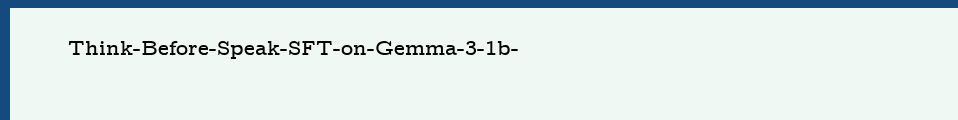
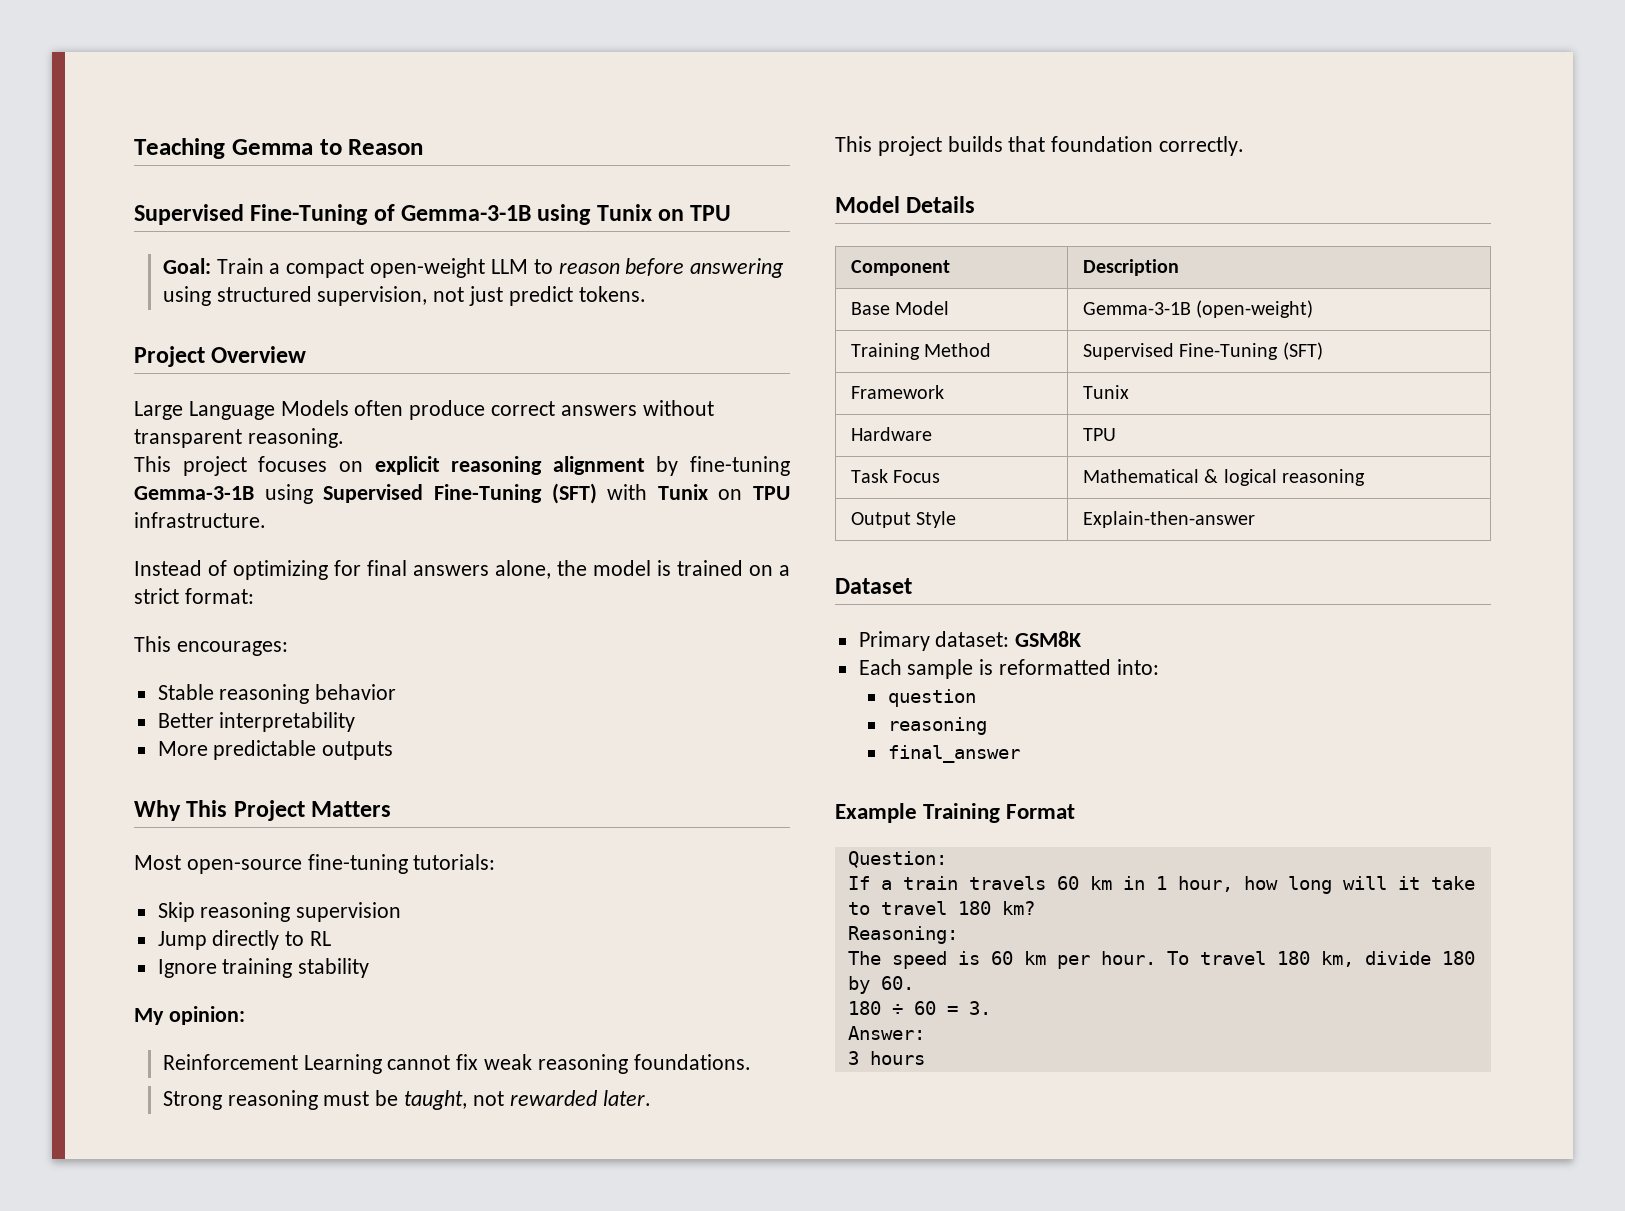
- Think-Before-Speak-SFT-on-Gemma-3-1b-
+ Teaching Gemma to Reason
+ Supervised Fine-Tuning of Gemma-3-1B using Tunix on TPU
+ Goal: Train a compact open-weight LLM to reason before answering using structured supervision, not just predict tokens.
+ Project Overview
+ Large Language Models often produce correct answers without transparent reasoning.
+ This project focuses on explicit reasoning alignment by fine-tuning Gemma-3-1B using Supervised Fine-Tuning (SFT) with Tunix on TPU infrastructure.
+ Instead of optimizing for final answers alone, the model is trained on a strict format:
+ This encourages:
+ Stable reasoning behavior
+ Better interpretability
+ More predictable outputs
+ Why This Project Matters
+ Most open-source fine-tuning tutorials:
+ Skip reasoning supervision
+ Jump directly to RL
+ Ignore training stability
+ My opinion:
+ Reinforcement Learning cannot fix weak reasoning foundations.
+ Strong reasoning must be taught, not rewarded later.
+ This project builds that foundation correctly.
+ Model Details
+ Component | Description
+ Base Model | Gemma-3-1B (open-weight)
+ Training Method | Supervised Fine-Tuning (SFT)
+ Framework | Tunix
+ Hardware | TPU
+ Task Focus | Mathematical & logical reasoning
+ Output Style | Explain-then-answer
+ Dataset
+ Primary dataset: GSM8K
+ Each sample is reformatted into:
+ question
+ reasoning
+ final_answer
+ Example Training Format
+ Question:
+ If a train travels 60 km in 1 hour, how long will it take to travel 180 km?
+ Reasoning:
+ The speed is 60 km per hour. To travel 180 km, divide 180 by 60.
+ 180 ÷ 60 = 3.
+ Answer:
+ 3 hours

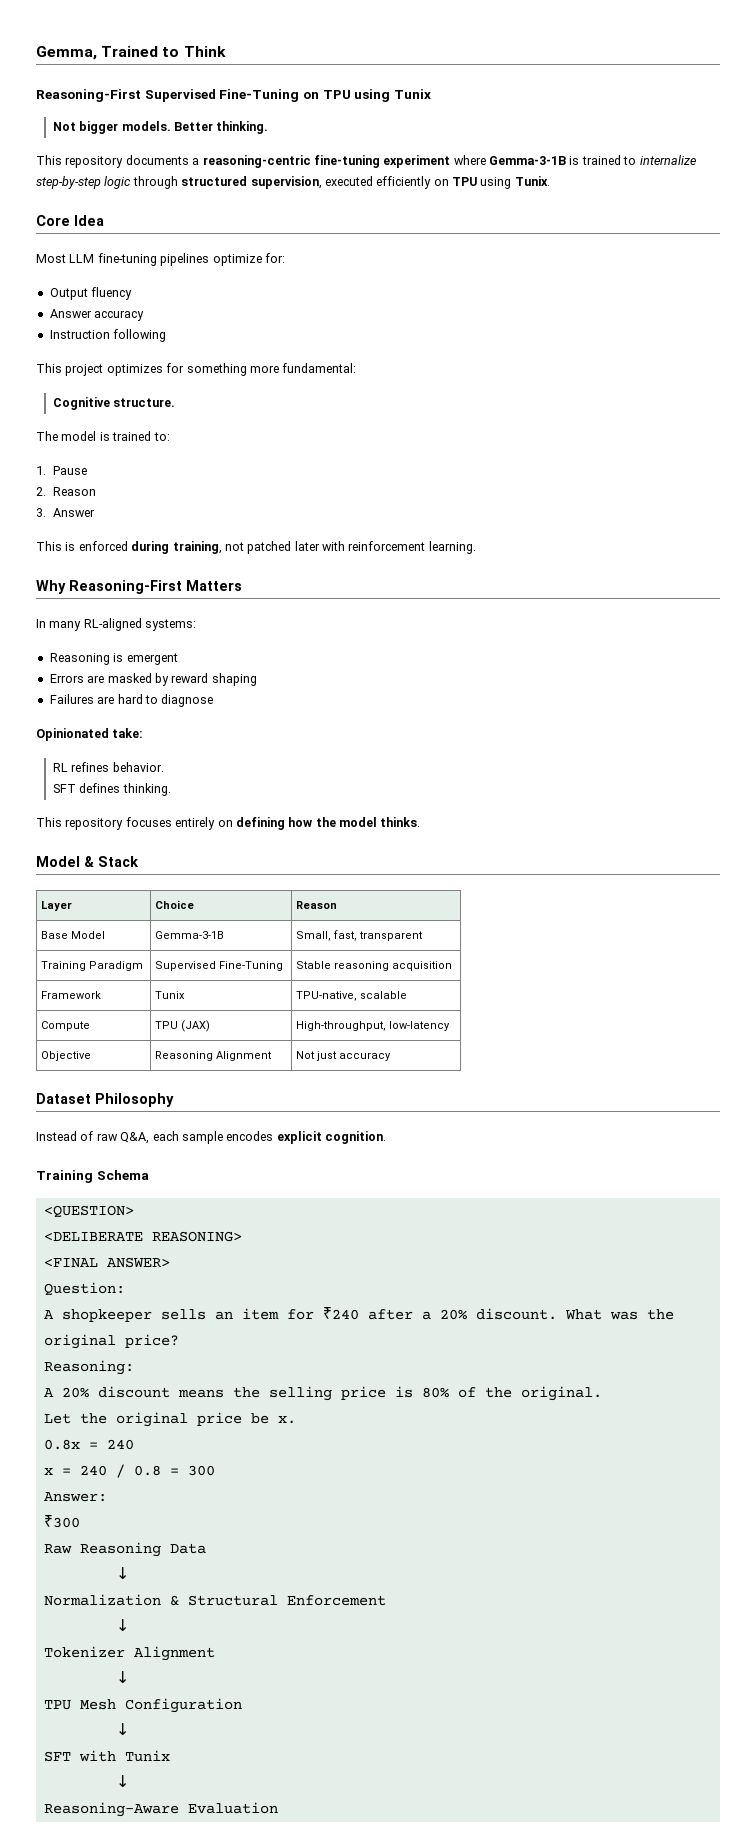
- Teaching Gemma to Reason
- Supervised Fine-Tuning of Gemma-3-1B using Tunix on TPU
- Goal: Train a compact open-weight LLM to reason before answering using structured supervision, not just predict tokens.
- Project Overview
- Large Language Models often produce correct answers without transparent reasoning.
- This project focuses on explicit reasoning alignment by fine-tuning Gemma-3-1B using Supervised Fine-Tuning (SFT) with Tunix on TPU infrastructure.
- Instead of optimizing for final answers alone, the model is trained on a strict format:
- This encourages:
- Stable reasoning behavior
- Better interpretability
- More predictable outputs
+ Gemma, Trained to Think
+ Reasoning-First Supervised Fine-Tuning on TPU using Tunix
+ Not bigger models. Better thinking.
+ This repository documents a reasoning-centric fine-tuning experiment where Gemma-3-1B is trained to internalize step-by-step logic through structured supervision, executed efficiently on TPU using Tunix.
+ Core Idea
+ Most LLM fine-tuning pipelines optimize for:
+ Output fluency
+ Answer accuracy
+ Instruction following
+ This project optimizes for something more fundamental:
+ Cognitive structure.
+ The model is trained to:
+ 1. Pause
+ 2. Reason
+ 3. Answer
+ This is enforced during training, not patched later with reinforcement learning.
- Why This Project Matters
+ Why Reasoning-First Matters
- Most open-source fine-tuning tutorials:
- Skip reasoning supervision
- Jump directly to RL
- Ignore training stability
- My opinion:
- Reinforcement Learning cannot fix weak reasoning foundations.
- Strong reasoning must be taught, not rewarded later.
- This project builds that foundation correctly.
- Model Details
- Component | Description
+ In many RL-aligned systems:
+ Reasoning is emergent
+ Errors are masked by reward shaping
+ Failures are hard to diagnose
+ Opinionated take:
+ RL refines behavior.
+ SFT defines thinking.
+ This repository focuses entirely on defining how the model thinks.
+ Model & Stack
+ Layer | Choice | Reason
- Base Model | Gemma-3-1B (open-weight)
- Training Method | Supervised Fine-Tuning (SFT)
+ Base Model | Gemma-3-1B | Small, fast, transparent
+ Training Paradigm | Supervised Fine-Tuning | Stable reasoning acquisition
- Framework | Tunix
- Hardware | TPU
- Task Focus | Mathematical & logical reasoning
- Output Style | Explain-then-answer
- Dataset
- Primary dataset: GSM8K
- Each sample is reformatted into:
- question
- reasoning
- final_answer
- Example Training Format
+ Framework | Tunix | TPU-native, scalable
+ Compute | TPU (JAX) | High-throughput, low-latency
+ Objective | Reasoning Alignment | Not just accuracy
+ Dataset Philosophy
+ Instead of raw Q&A, each sample encodes explicit cognition.
+ Training Schema
+ <QUESTION>
+ <DELIBERATE REASONING>
+ <FINAL ANSWER>
  Question:
- If a train travels 60 km in 1 hour, how long will it take to travel 180 km?
+ A shopkeeper sells an item for ₹240 after a 20% discount. What was the original price?
  Reasoning:
- The speed is 60 km per hour. To travel 180 km, divide 180 by 60.
- 180 ÷ 60 = 3.
+ A 20% discount means the selling price is 80% of the original.
+ Let the original price be x.
+ 0.8x = 240
+ x = 240 / 0.8 = 300
  Answer:
- 3 hours
+ ₹300
+ Raw Reasoning Data
+ ↓
+ Normalization & Structural Enforcement
+ ↓
+ Tokenizer Alignment
+ ↓
+ TPU Mesh Configuration
+ ↓
+ SFT with Tunix
+ ↓
+ Reasoning-Aware Evaluation

